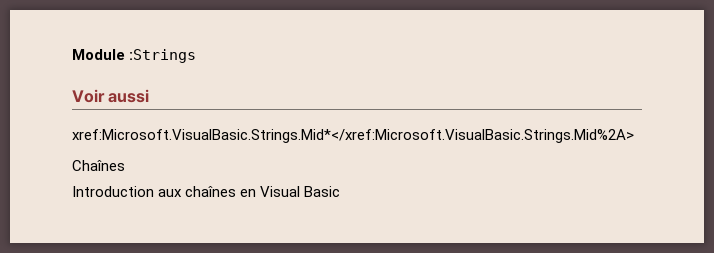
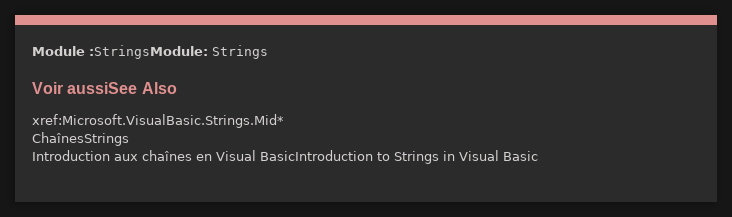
- Module :Strings
+ Module :StringsModule: Strings
- Voir aussi
- xref:Microsoft.VisualBasic.Strings.Mid*</xref:Microsoft.VisualBasic.Strings.Mid%2A>
- Chaînes
+ Voir aussiSee Also
+ xref:Microsoft.VisualBasic.Strings.Mid*
+ ChaînesStrings
- Introduction aux chaînes en Visual Basic
+ Introduction aux chaînes en Visual BasicIntroduction to Strings in Visual Basic

